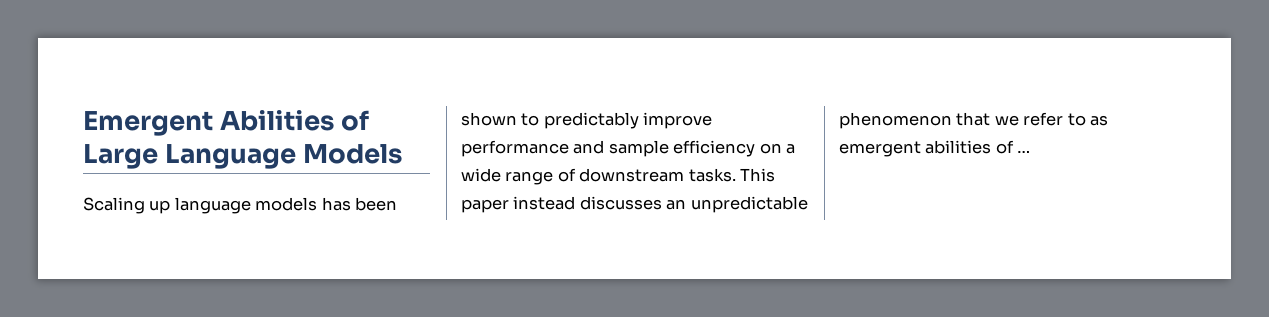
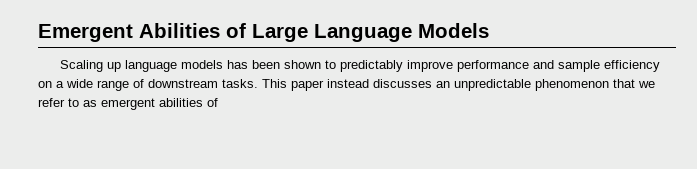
- This paper instead discusses an unpredictable phenomenon that we refer to as emergent abilities of …
+ This paper instead discusses an unpredictable phenomenon that we refer to as emergent abilities of

